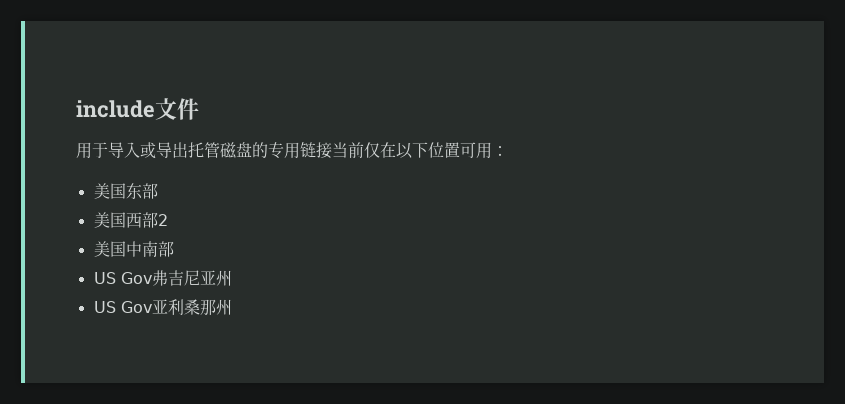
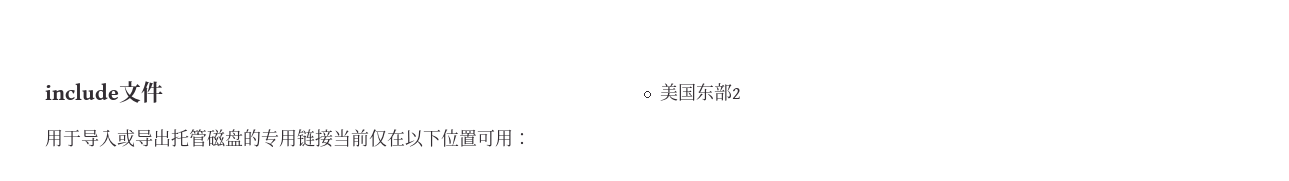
- 美国东部
- 美国西部2
+ 美国东部2
- 美国中南部
- US Gov弗吉尼亚州
- US Gov亚利桑那州

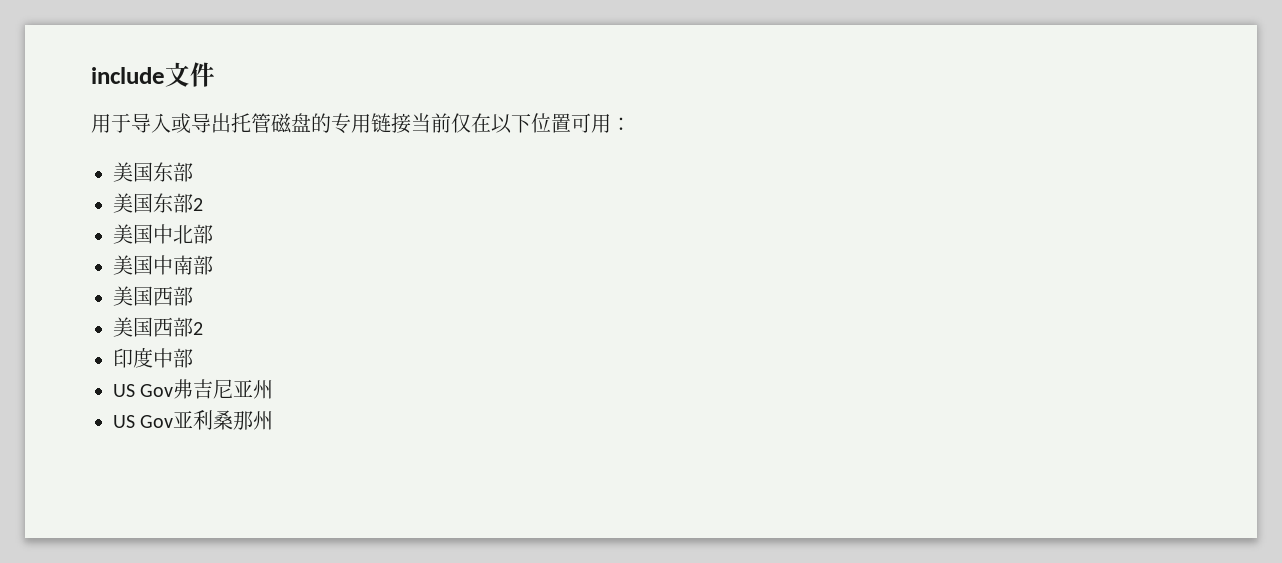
  用于导入或导出托管磁盘的专用链接当前仅在以下位置可用：
+ 美国东部
  美国东部2
+ 美国中北部
+ 美国中南部
+ 美国西部
+ 美国西部2
+ 印度中部
+ US Gov弗吉尼亚州
+ US Gov亚利桑那州

